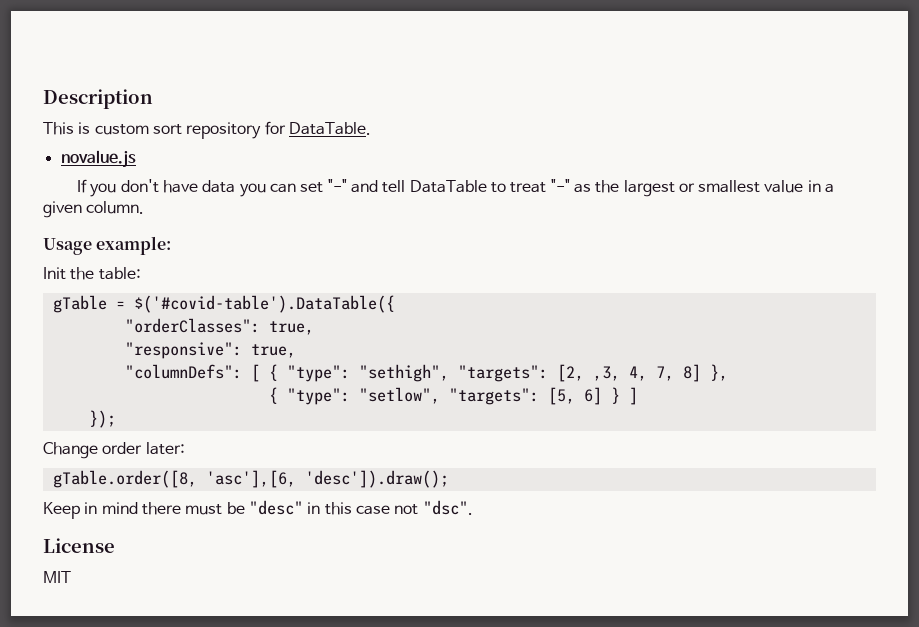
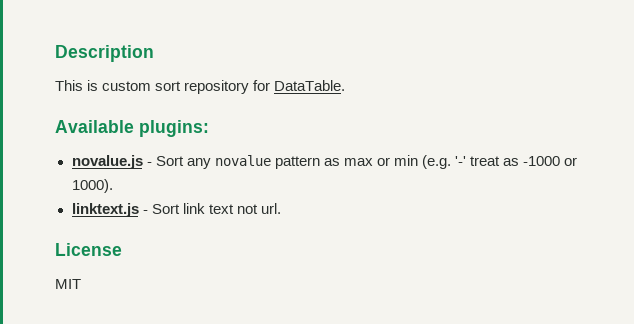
+ Available plugins:
- novalue.js
- If you don't have data you can set "-" and tell DataTable to treat "-" as the largest or smallest value in a given column.
- Usage example:
- Init the table:
- gTable = $('#covid-table').DataTable({
- "orderClasses": true,
- "responsive": true,
- "columnDefs": [ { "type": "sethigh", "targets": [2, ,3, 4, 7, 8] },
- { "type": "setlow", "targets": [5, 6] } ]
- });
- Change order later:
- gTable.order([8, 'asc'],[6, 'desc']).draw();
- Keep in mind there must be "desc" in this case not "dsc".
+ novalue.js - Sort any novalue pattern as max or min (e.g. '-' treat as -1000 or 1000).
+ linktext.js - Sort link text not url.

